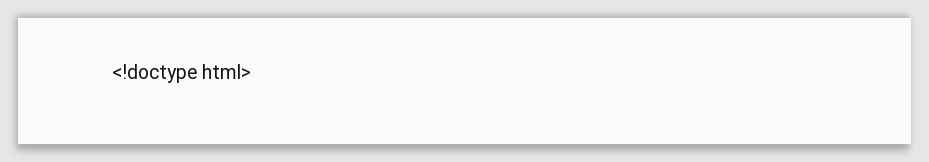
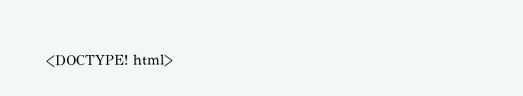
- <!doctype html>
+ <DOCTYPE! html>

